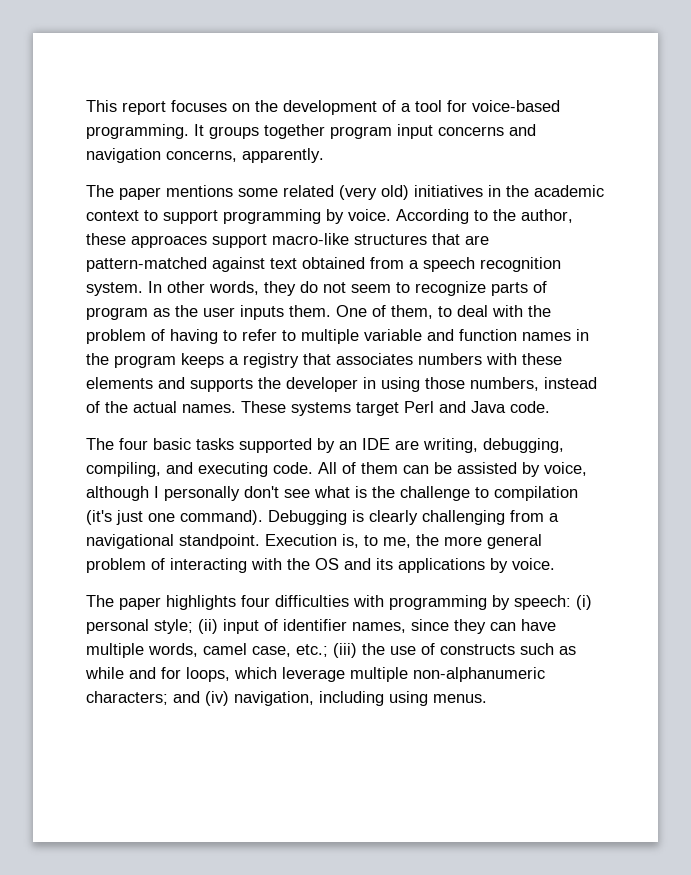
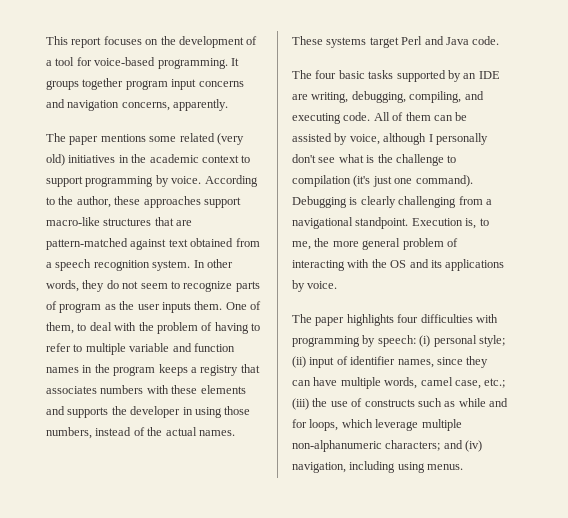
- According to the author, these approaces support macro-like structures that are pattern-matched against text obtained from a speech recognition system.
+ According to the author, these approaches support macro-like structures that are pattern-matched against text obtained from a speech recognition system.

